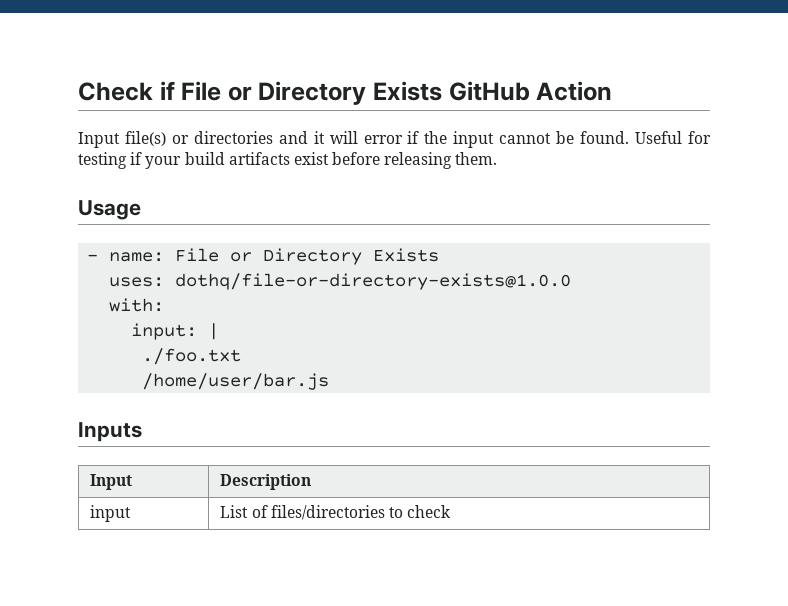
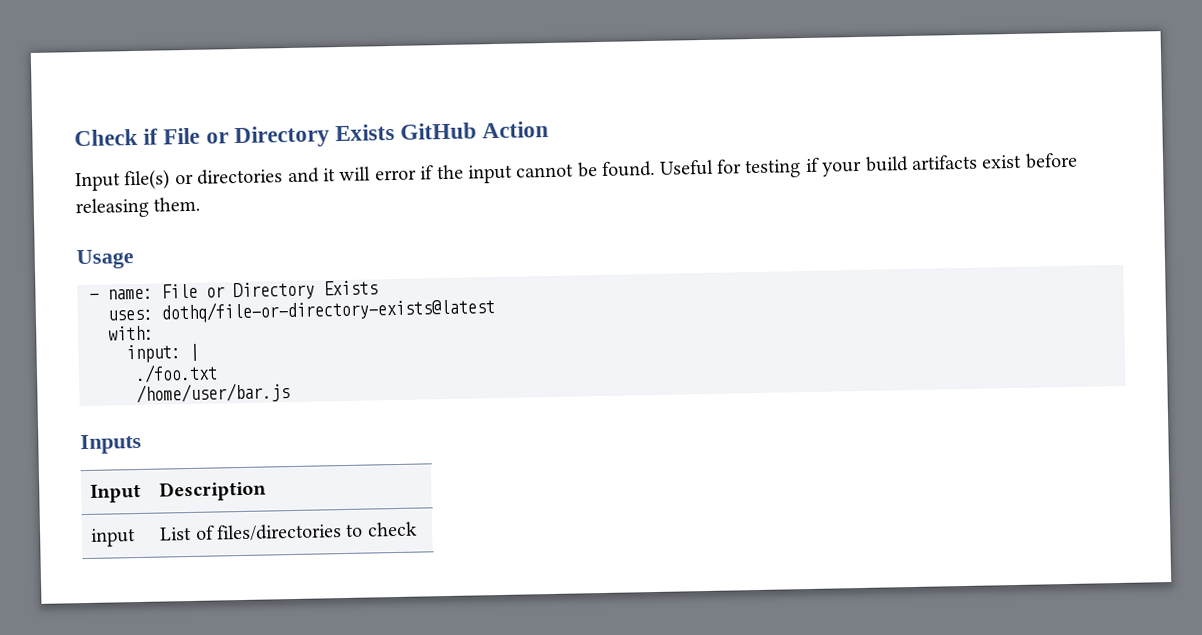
- uses: dothq/file-or-directory-exists@1.0.0
+ uses: dothq/file-or-directory-exists@latest

